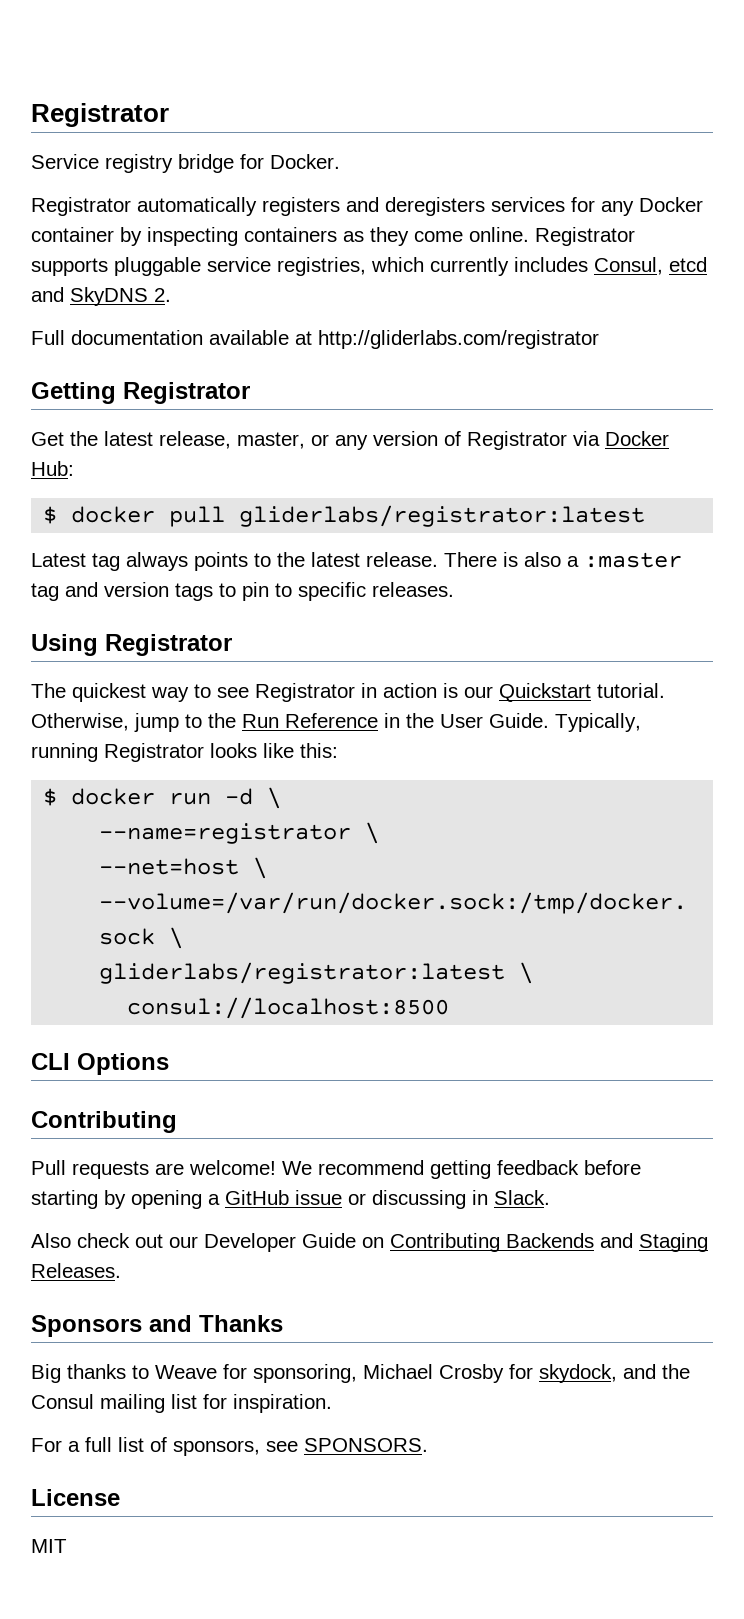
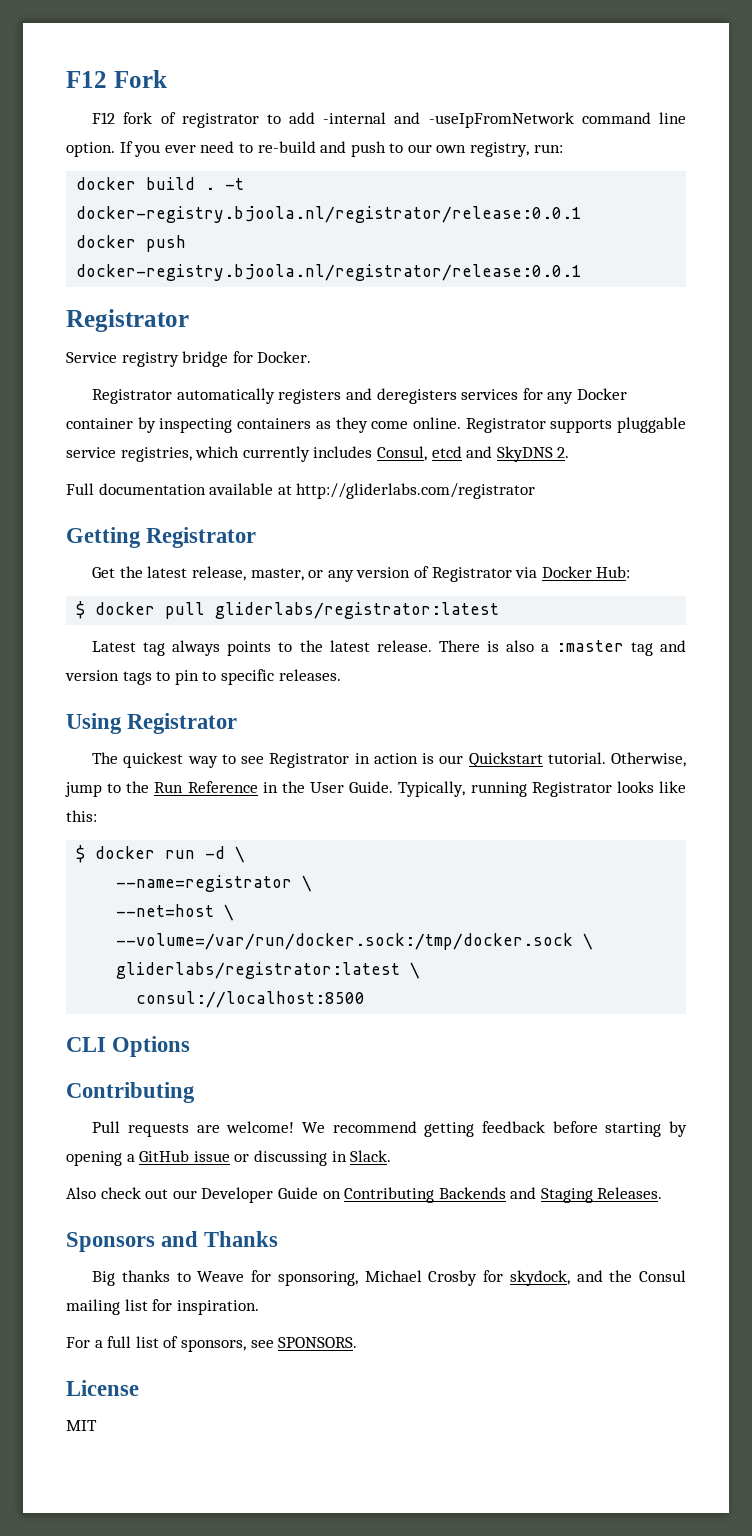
+ F12 Fork
+ F12 fork of registrator to add -internal and -useIpFromNetwork command line option. If you ever need to re-build and push to our own registry, run:
+ docker build . -t docker-registry.bjoola.nl/registrator/release:0.0.1
+ docker push docker-registry.bjoola.nl/registrator/release:0.0.1

